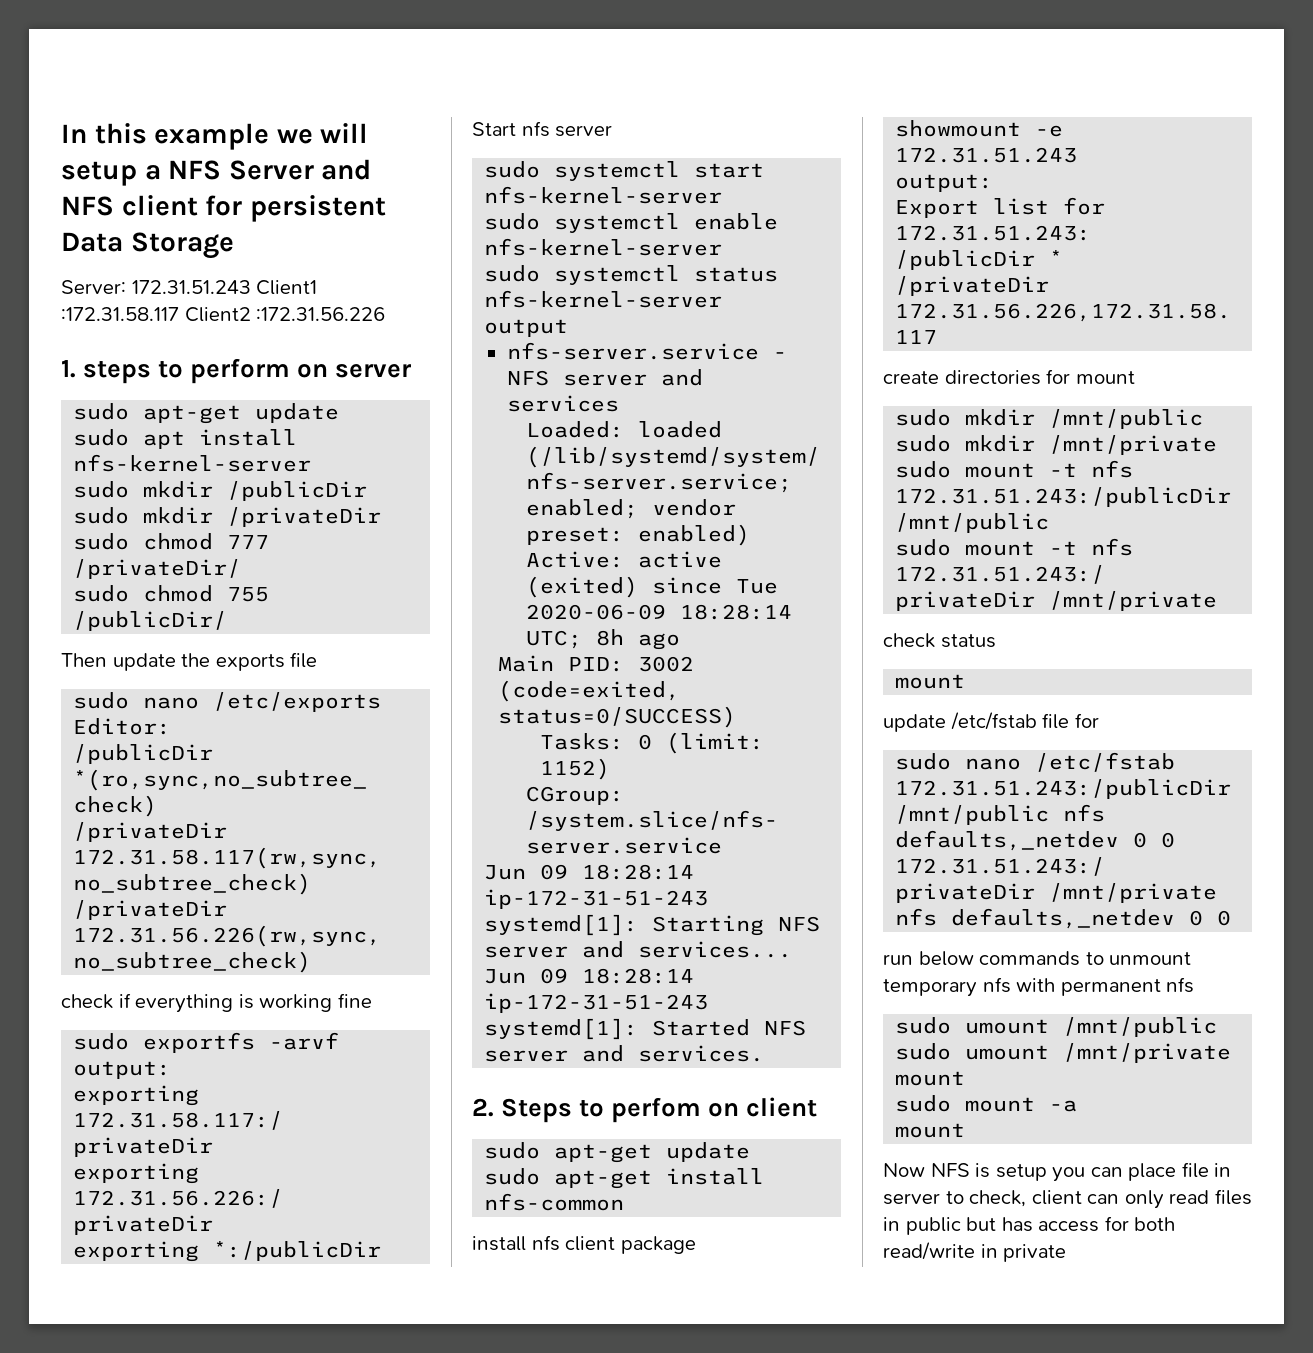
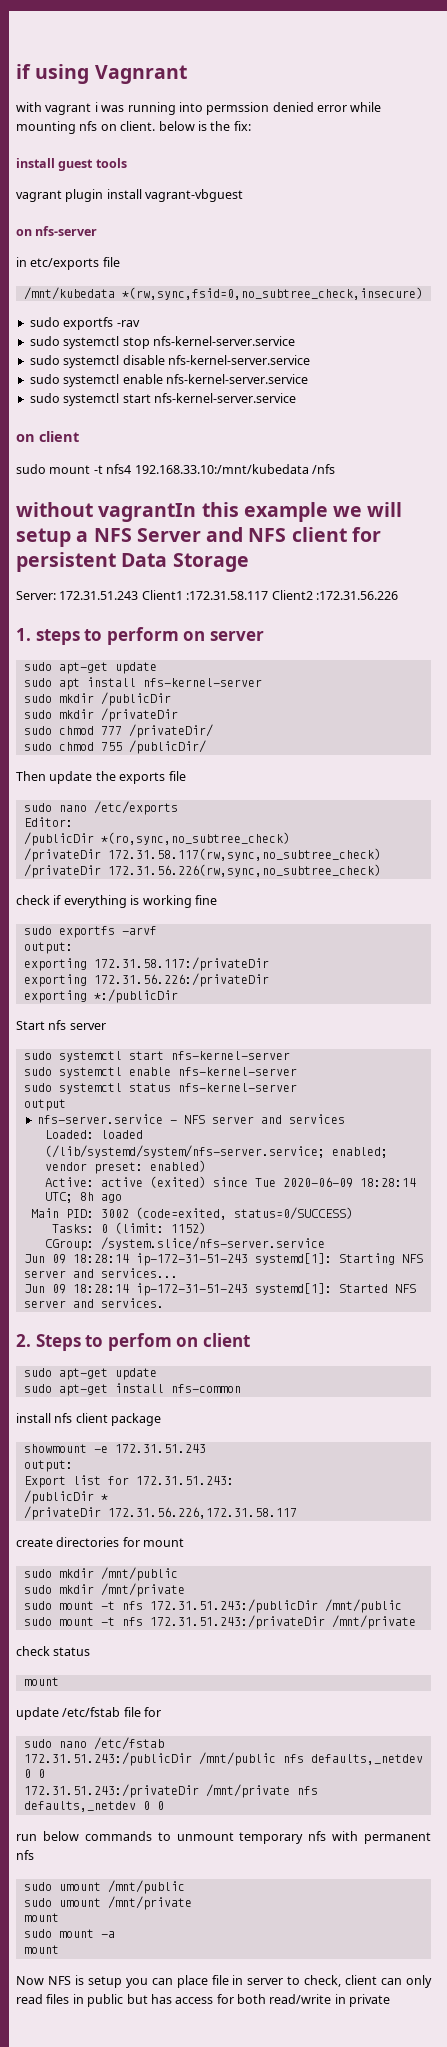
- In this example we will setup a NFS Server and NFS client for persistent Data Storage
+ if using Vagnrant
+ with vagrant i was running into permssion denied error while mounting nfs on client. below is the fix:
+ install guest tools
+ vagrant plugin install vagrant-vbguest
+ on nfs-server
+ in etc/exports file
+ /mnt/kubedata *(rw,sync,fsid=0,no_subtree_check,insecure)
+ sudo exportfs -rav
+ sudo systemctl stop nfs-kernel-server.service
+ sudo systemctl disable nfs-kernel-server.service
+ sudo systemctl enable nfs-kernel-server.service
+ sudo systemctl start nfs-kernel-server.service
+ on client
+ sudo mount -t nfs4 192.168.33.10:/mnt/kubedata /nfs
+ without vagrantIn this example we will setup a NFS Server and NFS client for persistent Data Storage

